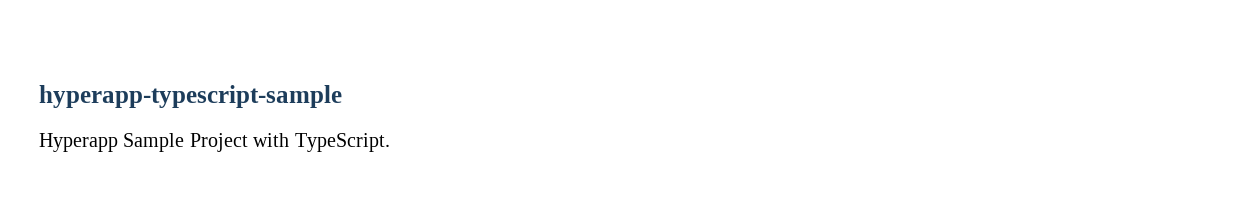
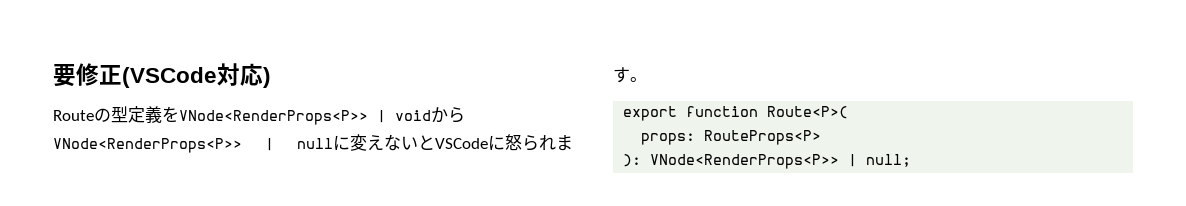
- hyperapp-typescript-sample
- Hyperapp Sample Project with TypeScript.
+ 要修正(VSCode対応)
+ Routeの型定義をVNode<RenderProps<P>> | voidからVNode<RenderProps<P>> | nullに変えないとVSCodeに怒られます。
+ export function Route<P>(
+ props: RouteProps<P>
+ ): VNode<RenderProps<P>> | null;

